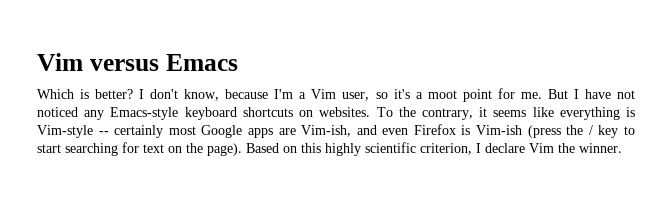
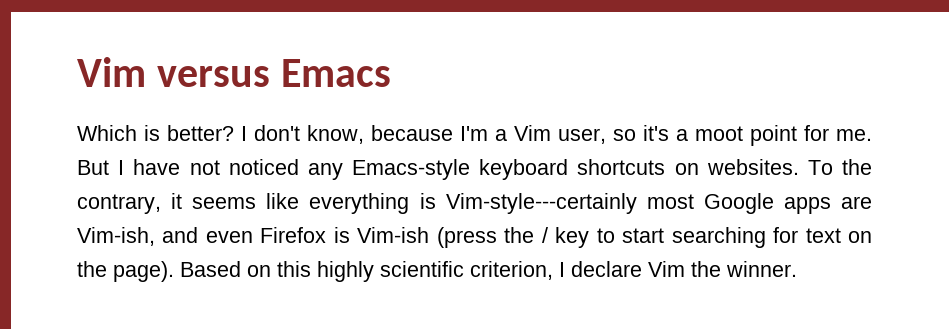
- To the contrary, it seems like everything is Vim-style -- certainly most Google apps are Vim-ish, and even Firefox is Vim-ish (press the / key to start searching for text on the page).
+ To the contrary, it seems like everything is Vim-style---certainly most Google apps are Vim-ish, and even Firefox is Vim-ish (press the / key to start searching for text on the page).

